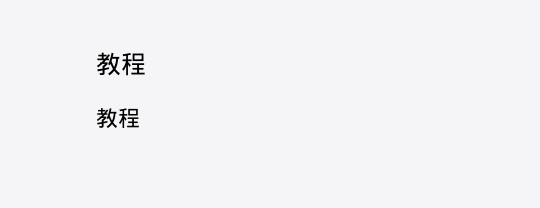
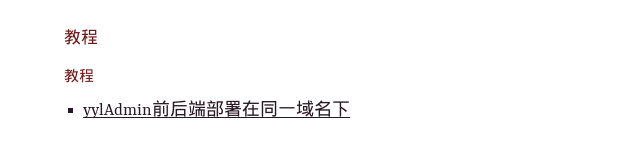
+ yylAdmin前后端部署在同一域名下

